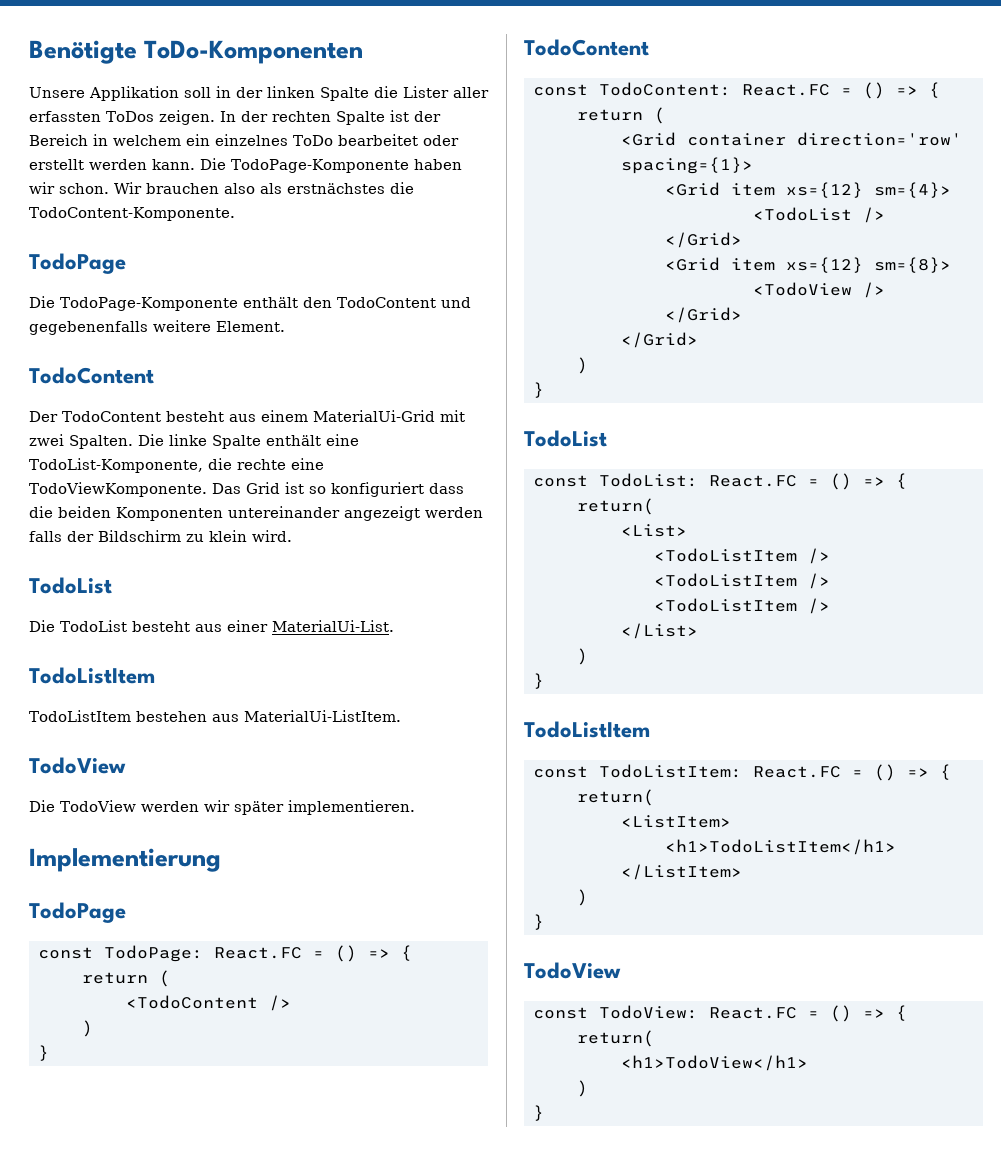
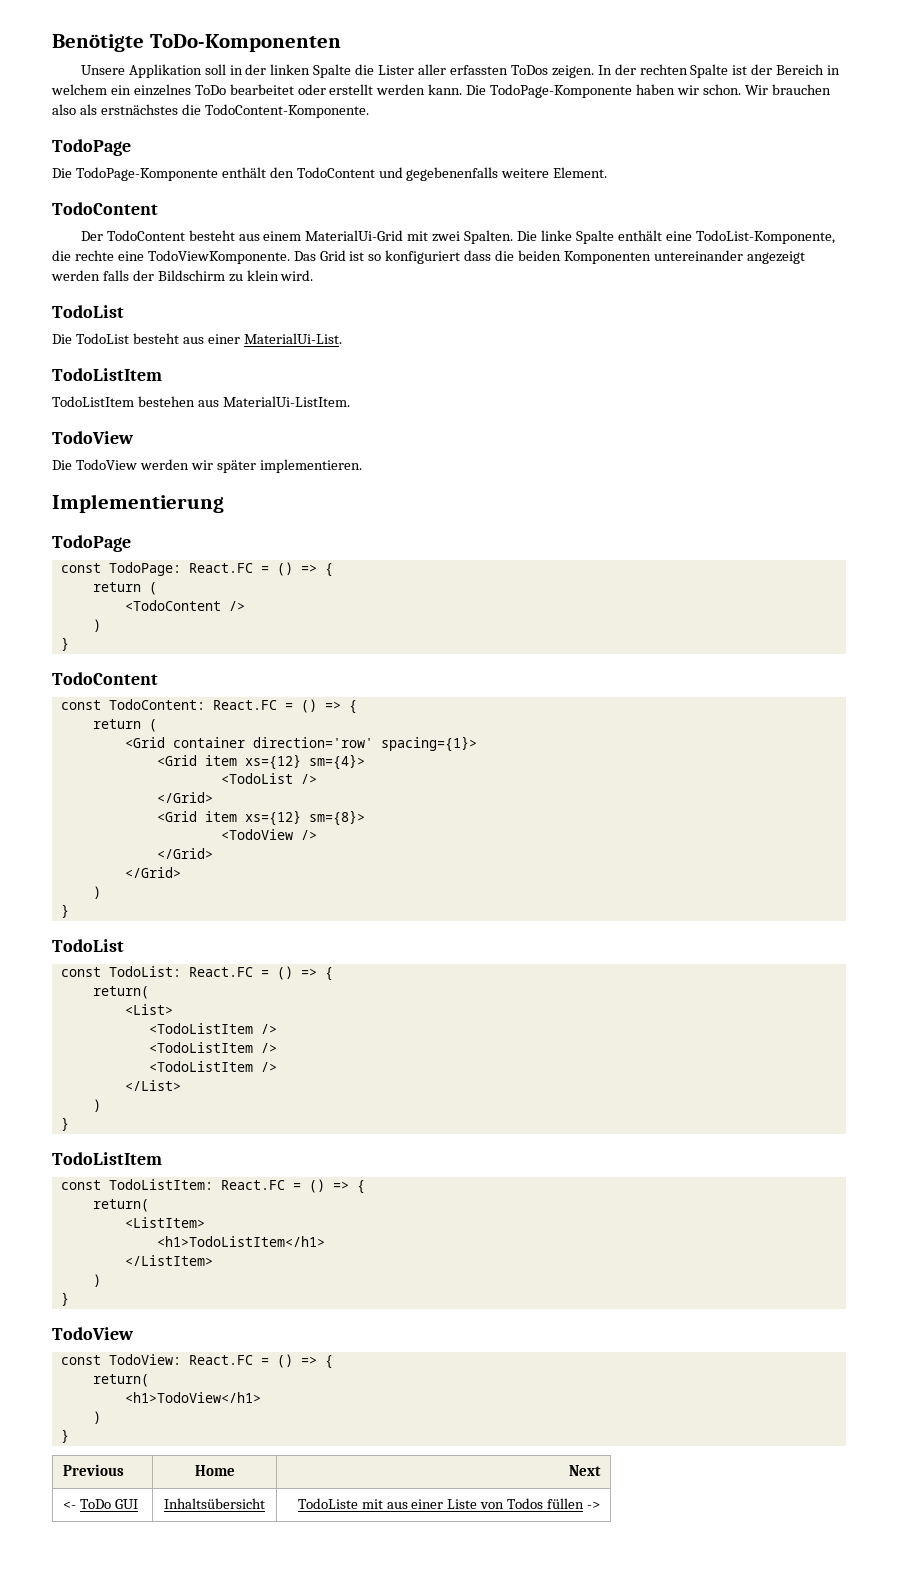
+ Previous | Home | Next
+ <- ToDo GUI | Inhaltsübersicht | TodoListe mit aus einer Liste von Todos füllen ->

